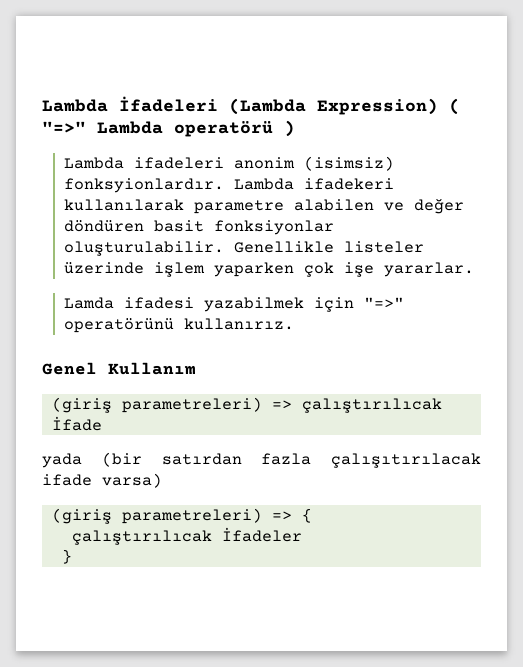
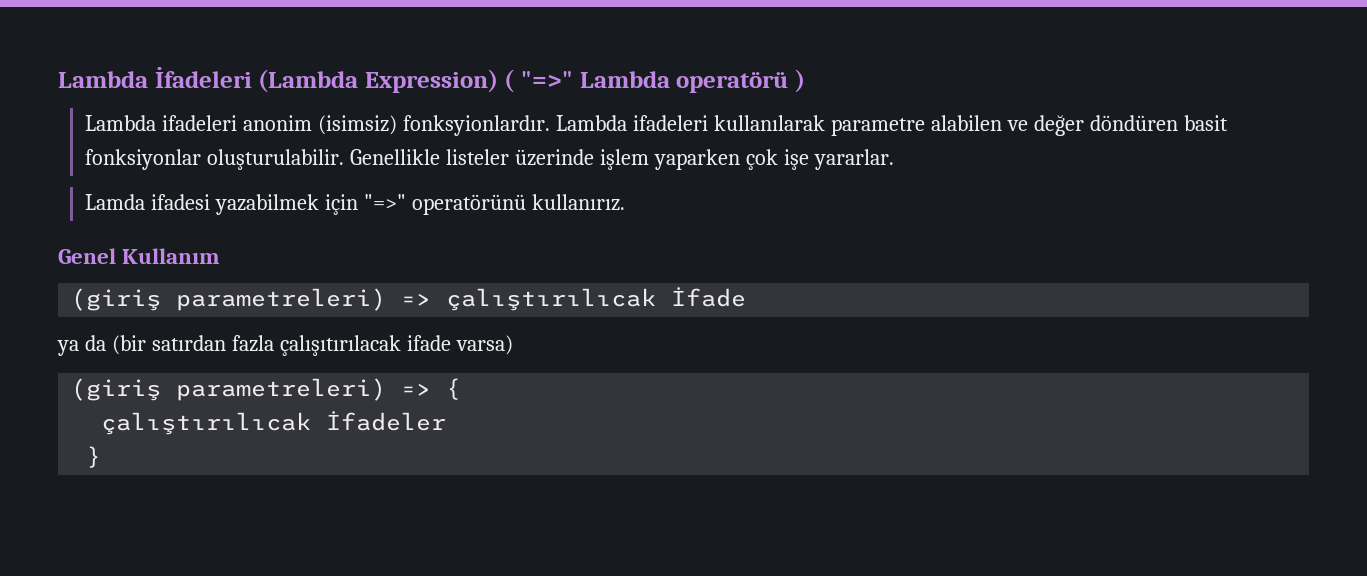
- Lambda ifadekeri kullanılarak parametre alabilen ve değer döndüren basit fonksiyonlar oluşturulabilir.
+ Lambda ifadeleri kullanılarak parametre alabilen ve değer döndüren basit fonksiyonlar oluşturulabilir.
- yada (bir satırdan fazla çalışıtırılacak ifade varsa)
+ ya da (bir satırdan fazla çalışıtırılacak ifade varsa)

